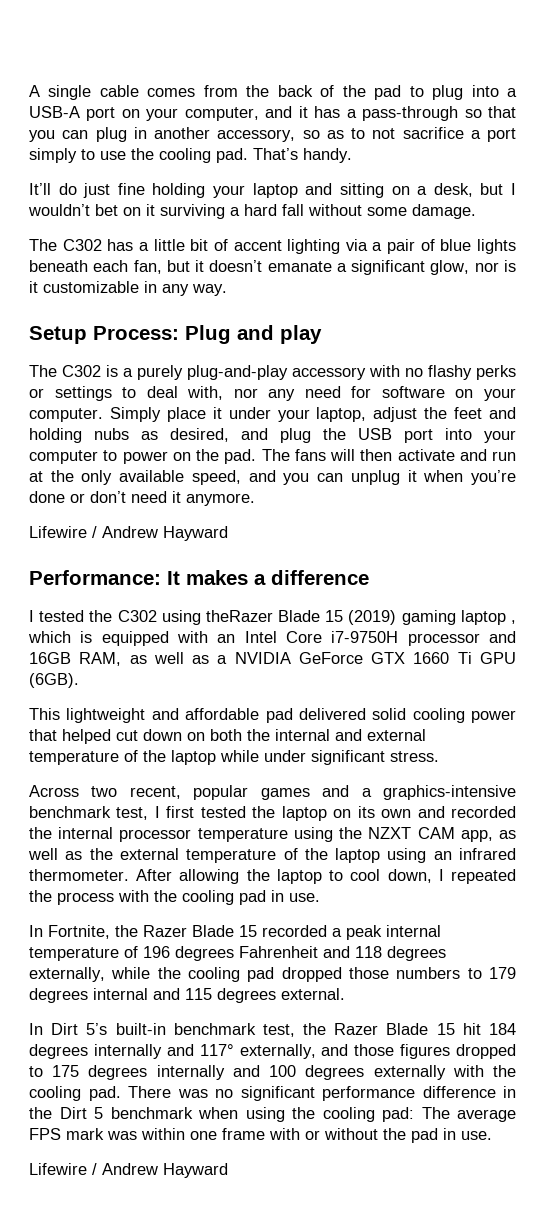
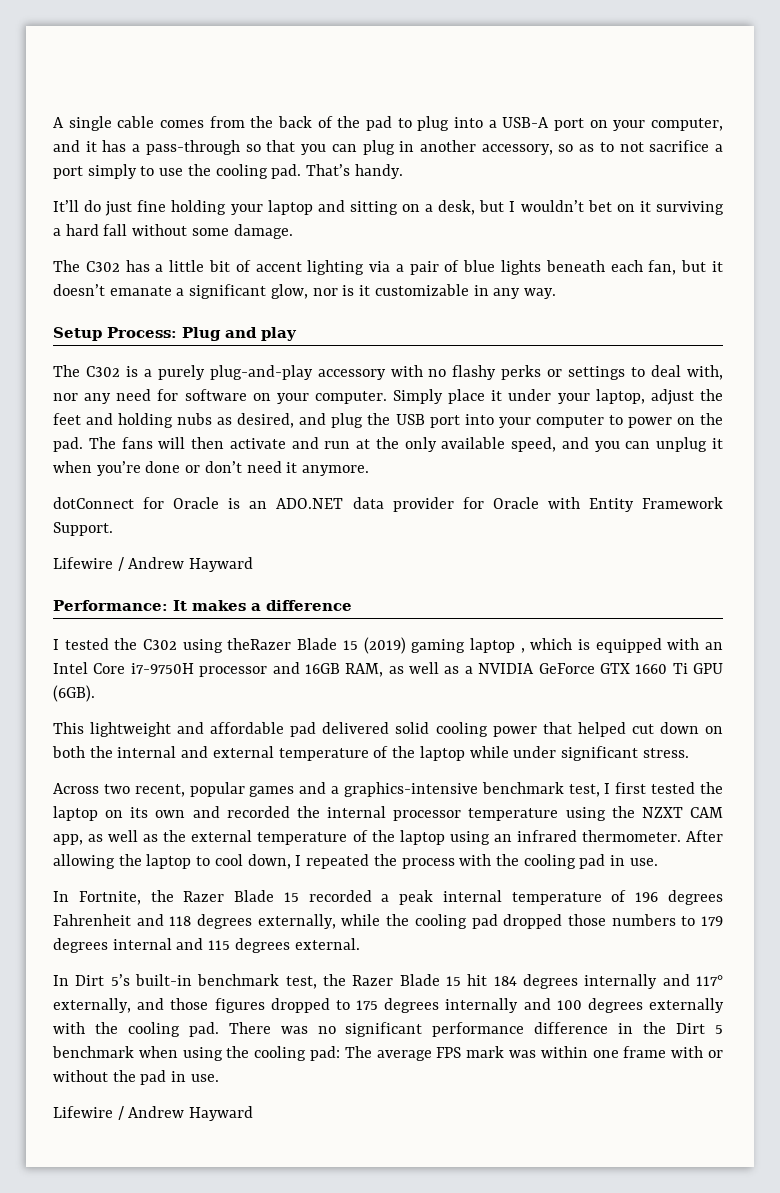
+ dotConnect for Oracle is an ADO.NET data provider for Oracle with Entity Framework Support.

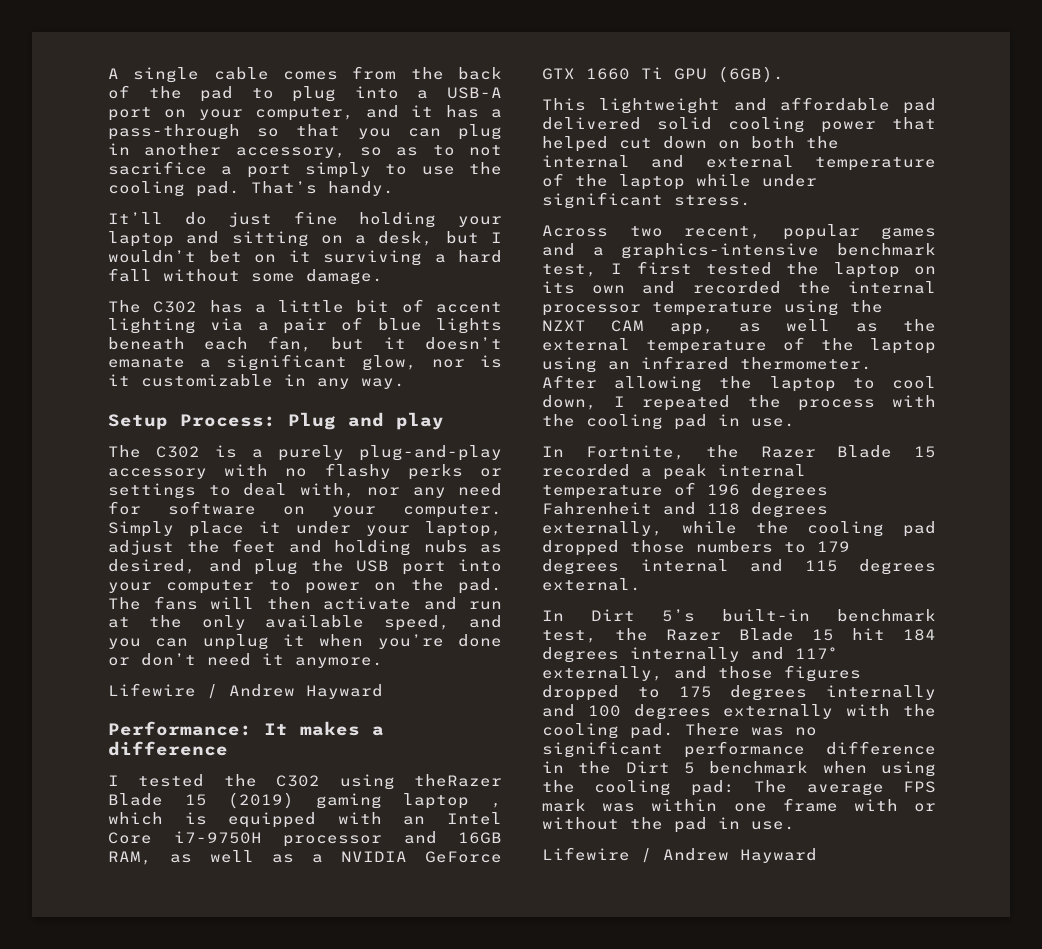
- dotConnect for Oracle is an ADO.NET data provider for Oracle with Entity Framework Support.

